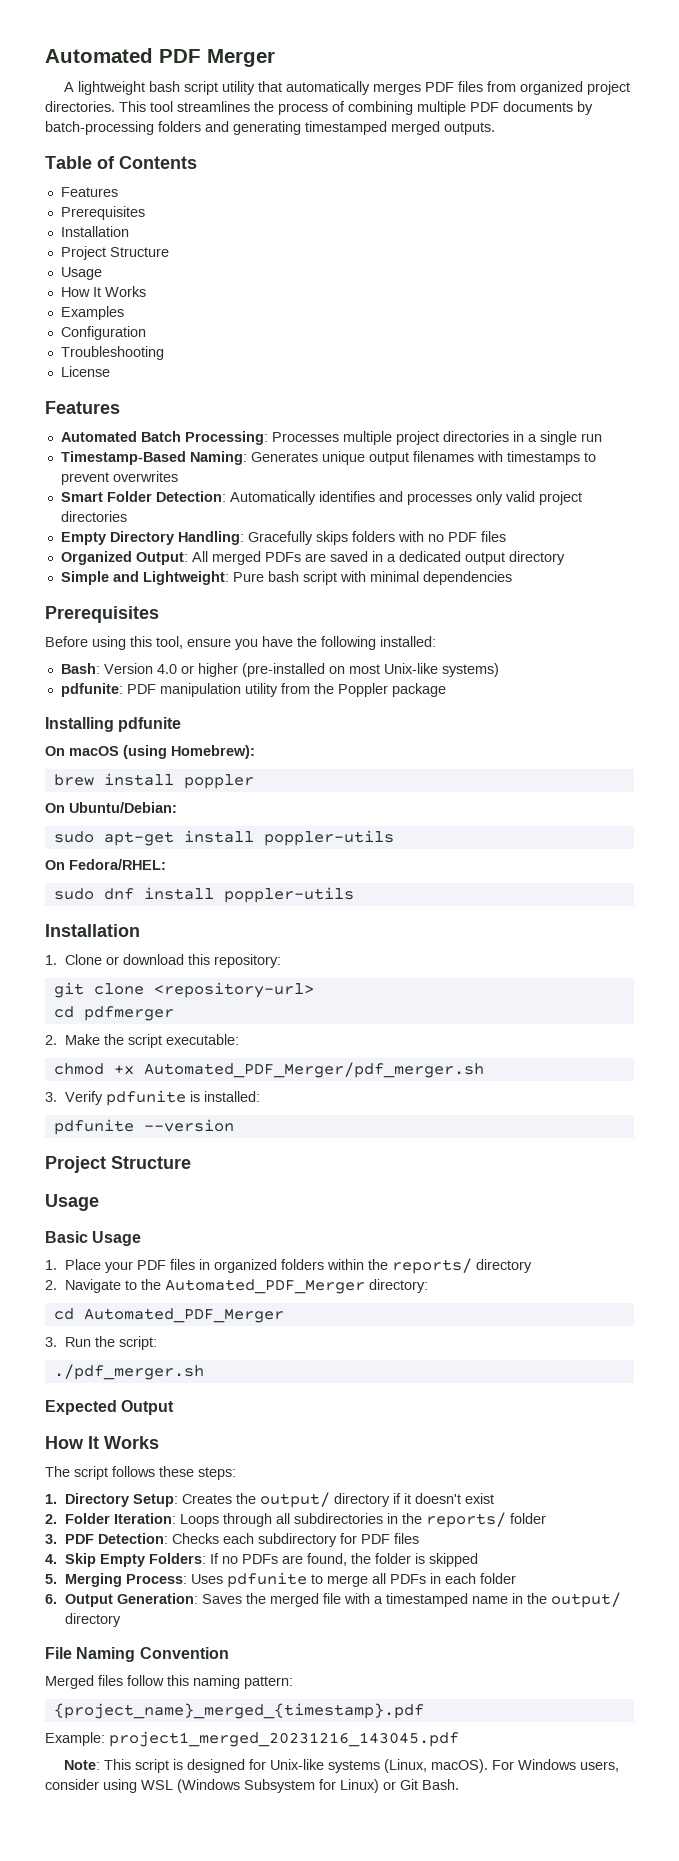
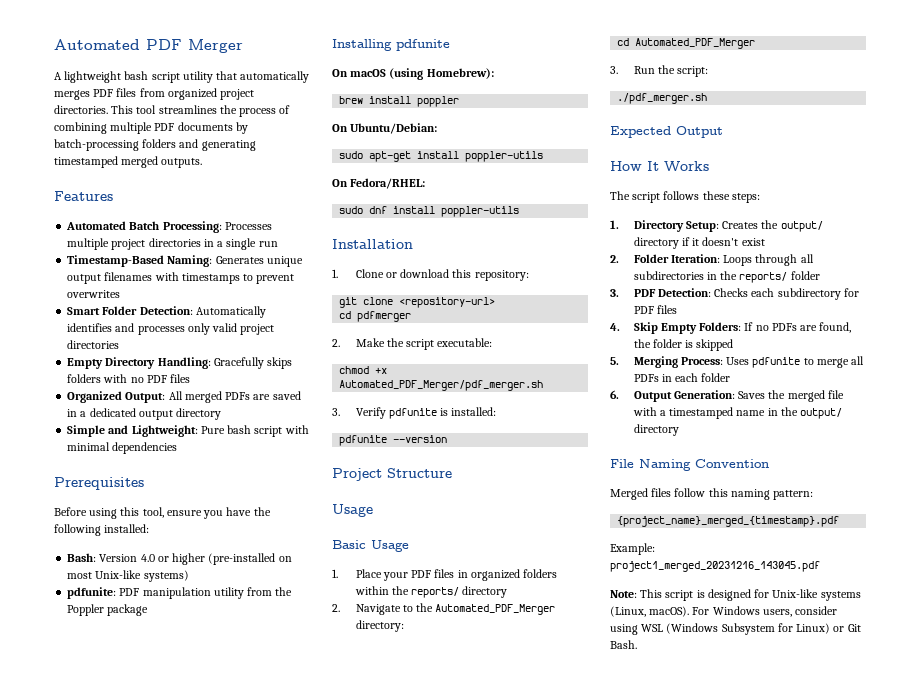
- Table of Contents
- Features
- Prerequisites
- Installation
- Project Structure
- Usage
- How It Works
- Examples
- Configuration
- Troubleshooting
- License

